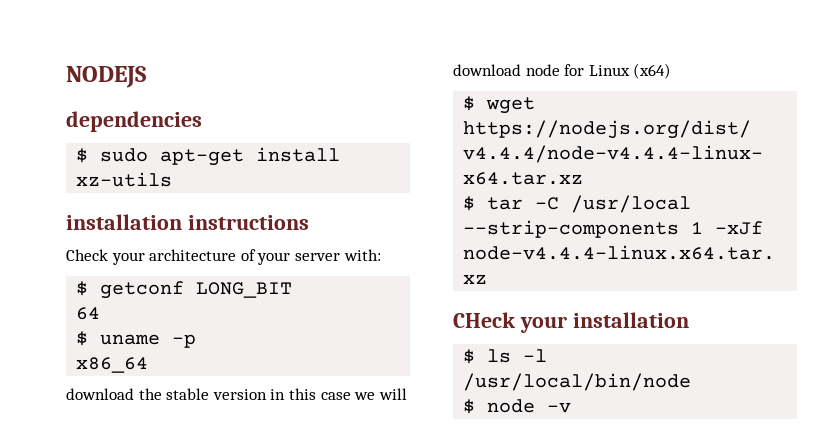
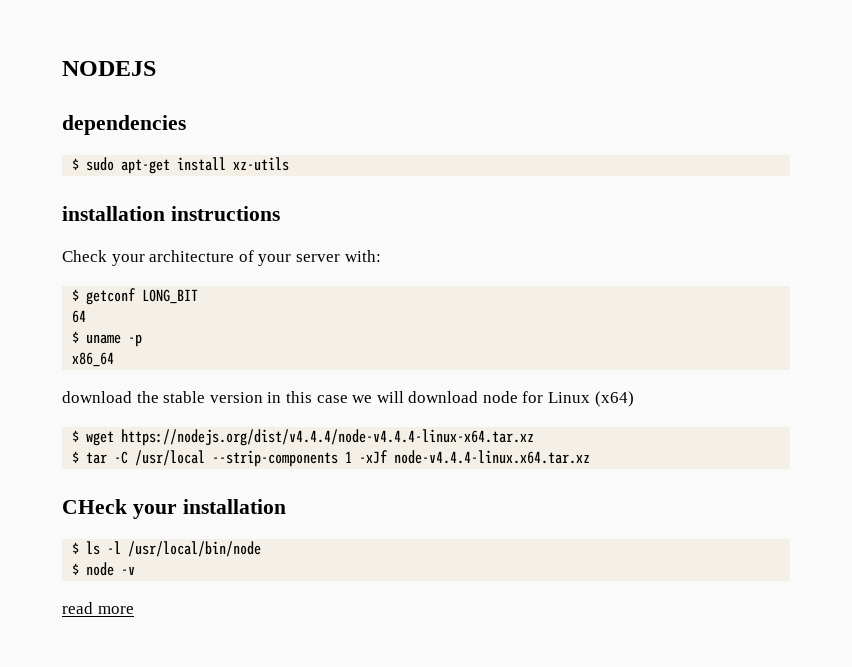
+ read more

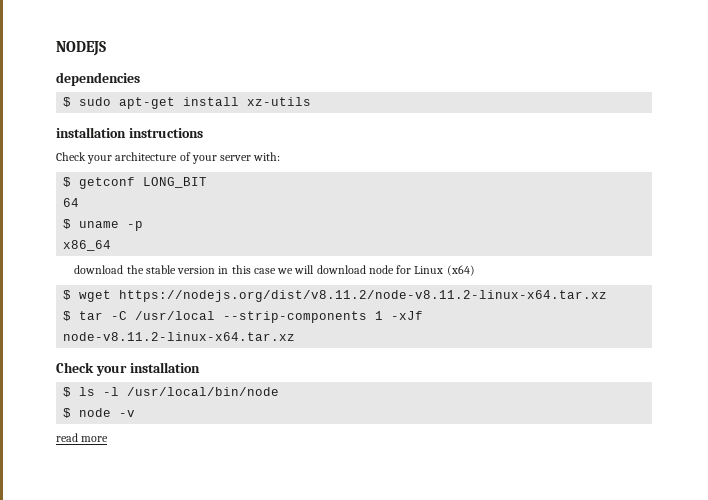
- $ wget https://nodejs.org/dist/v4.4.4/node-v4.4.4-linux-x64.tar.xz
+ $ wget https://nodejs.org/dist/v8.11.2/node-v8.11.2-linux-x64.tar.xz
- $ tar -C /usr/local --strip-components 1 -xJf node-v4.4.4-linux.x64.tar.xz
- CHeck your installation
+ $ tar -C /usr/local --strip-components 1 -xJf node-v8.11.2-linux-x64.tar.xz
+ Check your installation

